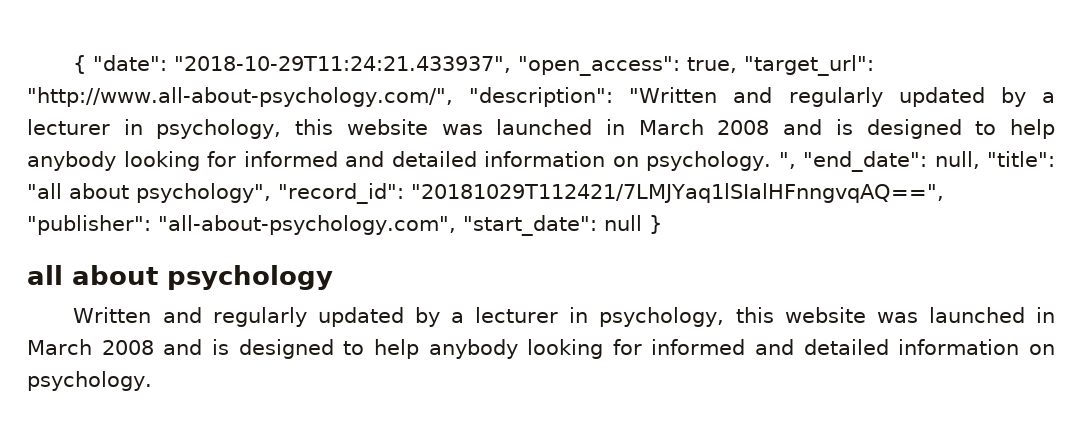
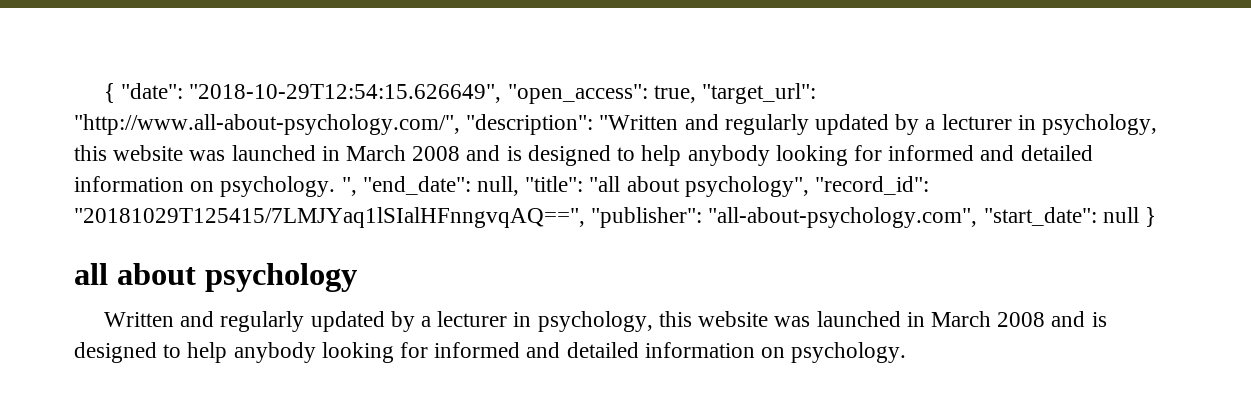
- { "date": "2018-10-29T11:24:21.433937", "open_access": true, "target_url": "http://www.all-about-psychology.com/", "description": "Written and regularly updated by a lecturer in psychology, this website was launched in March 2008 and is designed to help anybody looking for informed and detailed information on psychology.
+ { "date": "2018-10-29T12:54:15.626649", "open_access": true, "target_url": "http://www.all-about-psychology.com/", "description": "Written and regularly updated by a lecturer in psychology, this website was launched in March 2008 and is designed to help anybody looking for informed and detailed information on psychology.
- ", "end_date": null, "title": "all about psychology", "record_id": "20181029T112421/7LMJYaq1lSIalHFnngvqAQ==", "publisher": "all-about-psychology.com", "start_date": null }
+ ", "end_date": null, "title": "all about psychology", "record_id": "20181029T125415/7LMJYaq1lSIalHFnngvqAQ==", "publisher": "all-about-psychology.com", "start_date": null }

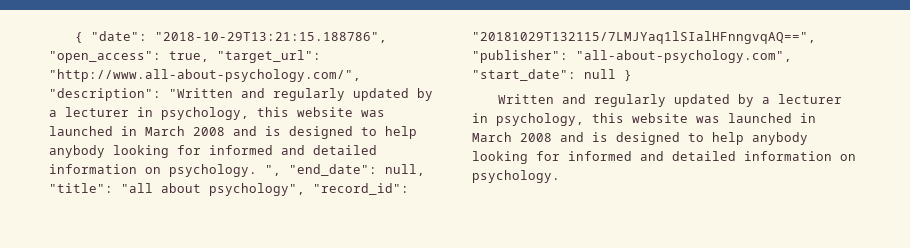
- { "date": "2018-10-29T12:54:15.626649", "open_access": true, "target_url": "http://www.all-about-psychology.com/", "description": "Written and regularly updated by a lecturer in psychology, this website was launched in March 2008 and is designed to help anybody looking for informed and detailed information on psychology.
+ { "date": "2018-10-29T13:21:15.188786", "open_access": true, "target_url": "http://www.all-about-psychology.com/", "description": "Written and regularly updated by a lecturer in psychology, this website was launched in March 2008 and is designed to help anybody looking for informed and detailed information on psychology.
- ", "end_date": null, "title": "all about psychology", "record_id": "20181029T125415/7LMJYaq1lSIalHFnngvqAQ==", "publisher": "all-about-psychology.com", "start_date": null }
+ ", "end_date": null, "title": "all about psychology", "record_id": "20181029T132115/7LMJYaq1lSIalHFnngvqAQ==", "publisher": "all-about-psychology.com", "start_date": null }
- all about psychology

